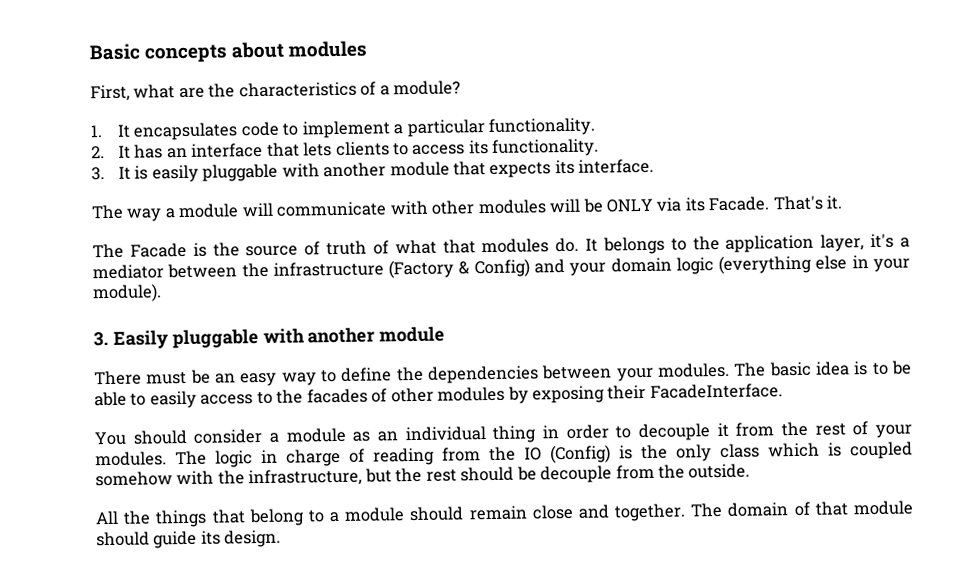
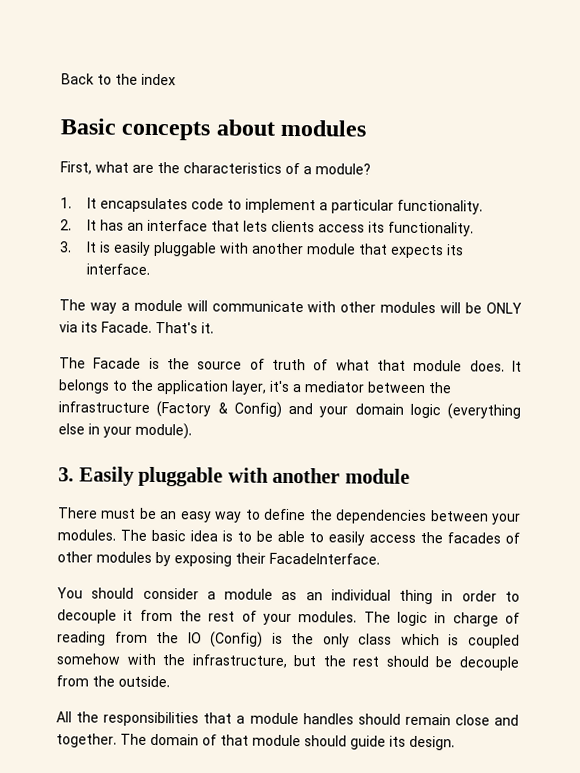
+ Back to the index
- 2. It has an interface that lets clients to access its functionality.
+ 2. It has an interface that lets clients access its functionality.
- The Facade is the source of truth of what that modules do.
+ The Facade is the source of truth of what that module does.
- The basic idea is to be able to easily access to the facades of other modules by exposing their FacadeInterface.
+ The basic idea is to be able to easily access the facades of other modules by exposing their FacadeInterface.
- All the things that belong to a module should remain close and together.
+ All the responsibilities that a module handles should remain close and together.

